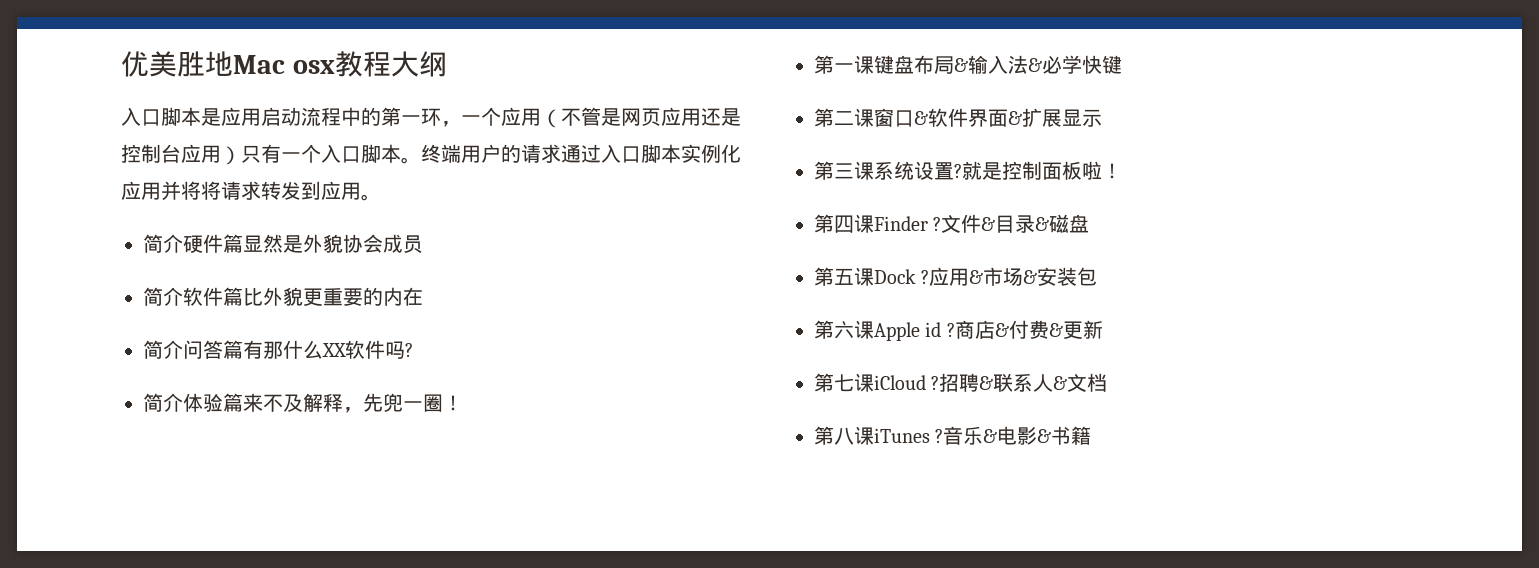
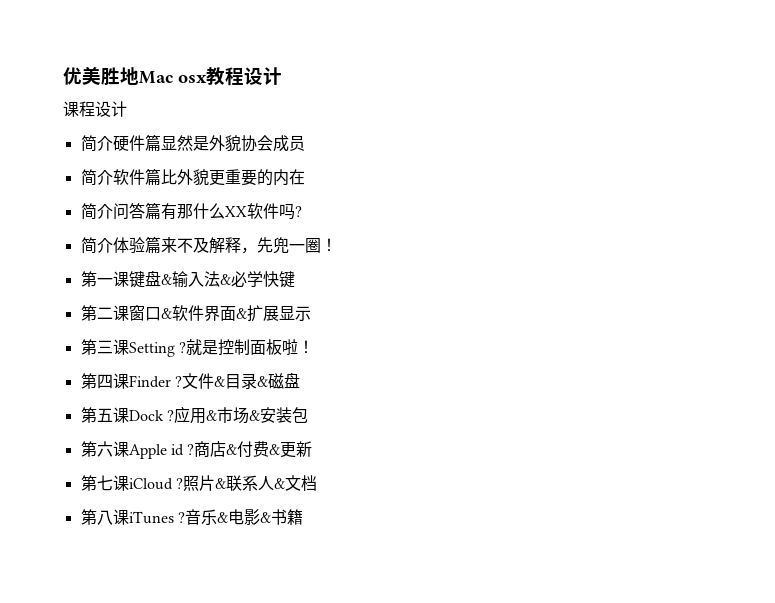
- 优美胜地Mac osx教程大纲
- 入口脚本是应用启动流程中的第一环，一个应用（不管是网页应用还是控制台应用）只有一个入口脚本。终端用户的请求通过入口脚本实例化应用并将将请求转发到应用。
+ 优美胜地Mac osx教程设计
+ 课程设计
- 第一课键盘布局&输入法&必学快键
+ 第一课键盘&输入法&必学快键
- 第三课系统设置?
+ 第三课Setting ?
- 招聘&联系人&文档
+ 照片&联系人&文档

